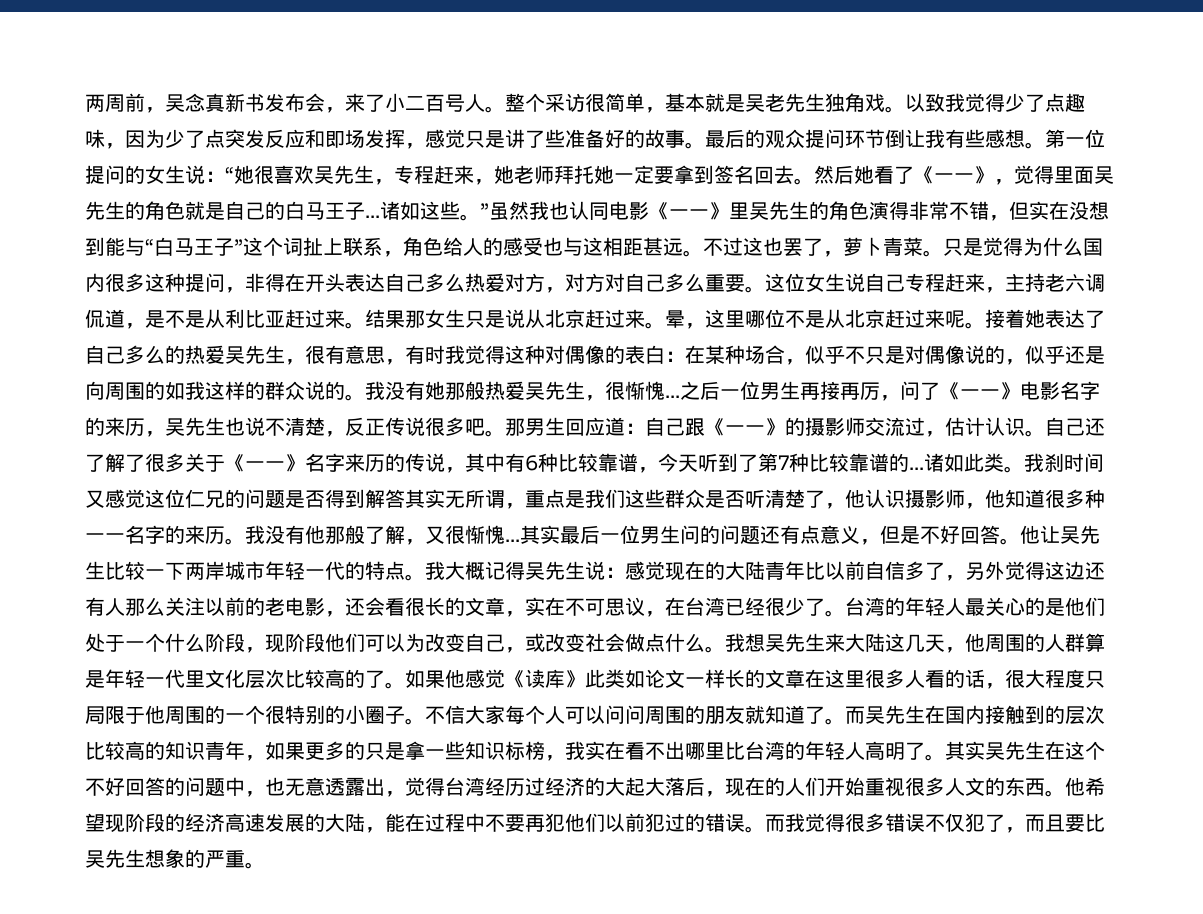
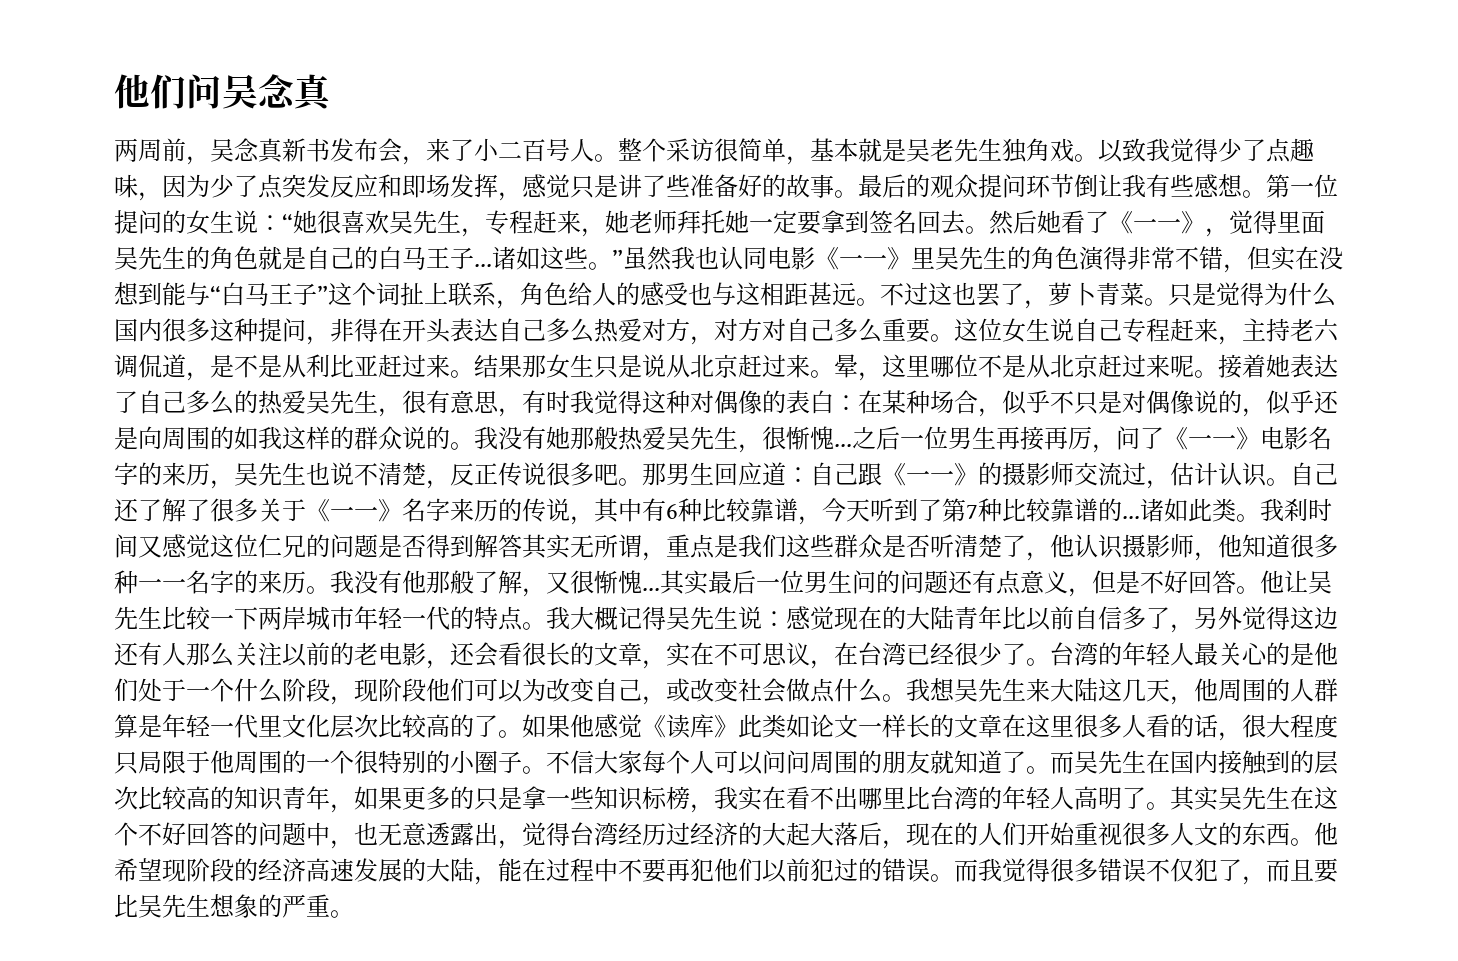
+ 他们问吴念真

